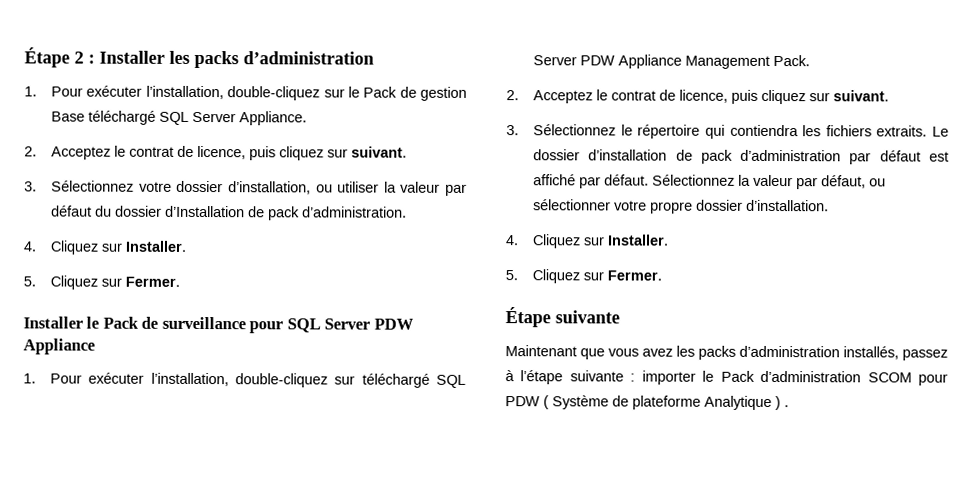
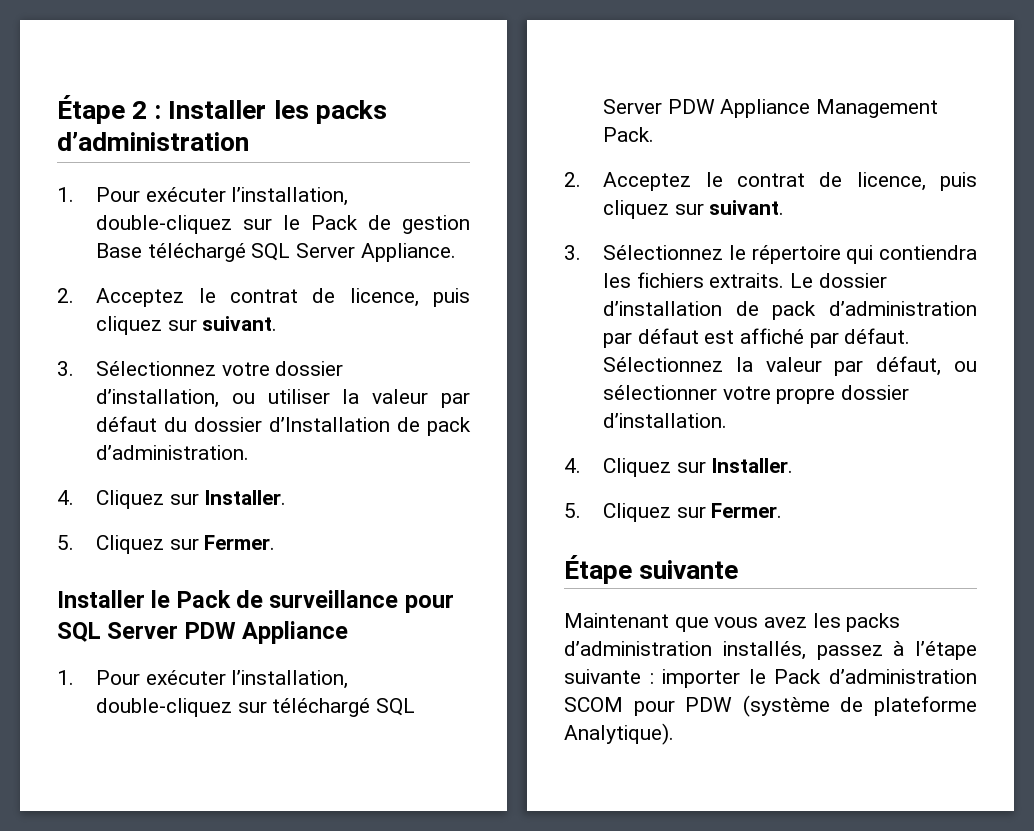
- Maintenant que vous avez les packs d’administration installés, passez à l’étape suivante : importer le Pack d’administration SCOM pour PDW ( Système de plateforme Analytique ) .
+ Maintenant que vous avez les packs d’administration installés, passez à l’étape suivante : importer le Pack d’administration SCOM pour PDW (système de plateforme Analytique).

